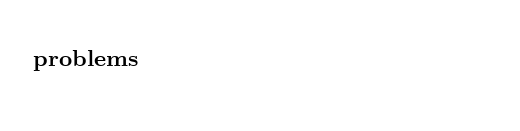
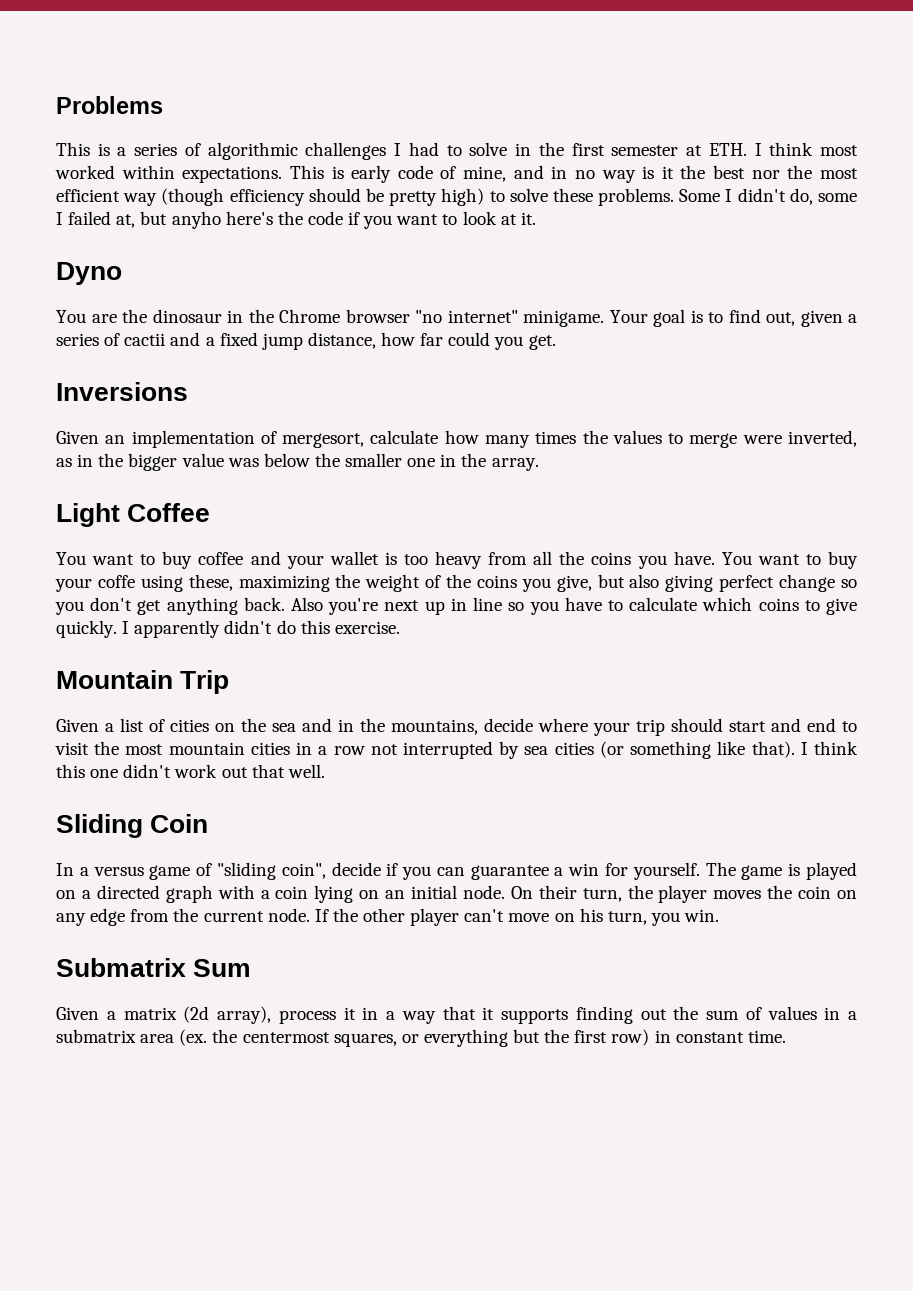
- problems
+ Problems
+ This is a series of algorithmic challenges I had to solve in the first semester at ETH. I think most worked within expectations. This is early code of mine, and in no way is it the best nor the most efficient way (though efficiency should be pretty high) to solve these problems. Some I didn't do, some I failed at, but anyho here's the code if you want to look at it.
+ Dyno
+ You are the dinosaur in the Chrome browser "no internet" minigame. Your goal is to find out, given a series of cactii and a fixed jump distance, how far could you get.
+ Inversions
+ Given an implementation of mergesort, calculate how many times the values to merge were inverted, as in the bigger value was below the smaller one in the array.
+ Light Coffee
+ You want to buy coffee and your wallet is too heavy from all the coins you have. You want to buy your coffe using these, maximizing the weight of the coins you give, but also giving perfect change so you don't get anything back. Also you're next up in line so you have to calculate which coins to give quickly. I apparently didn't do this exercise.
+ Mountain Trip
+ Given a list of cities on the sea and in the mountains, decide where your trip should start and end to visit the most mountain cities in a row not interrupted by sea cities (or something like that). I think this one didn't work out that well.
+ Sliding Coin
+ In a versus game of "sliding coin", decide if you can guarantee a win for yourself. The game is played on a directed graph with a coin lying on an initial node. On their turn, the player moves the coin on any edge from the current node. If the other player can't move on his turn, you win.
+ Submatrix Sum
+ Given a matrix (2d array), process it in a way that it supports finding out the sum of values in a submatrix area (ex. the centermost squares, or everything but the first row) in constant time.

